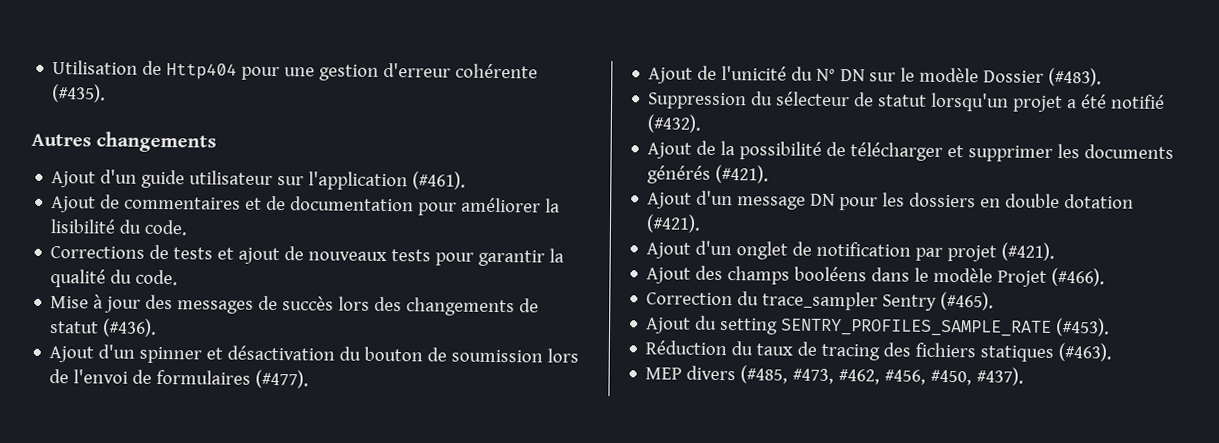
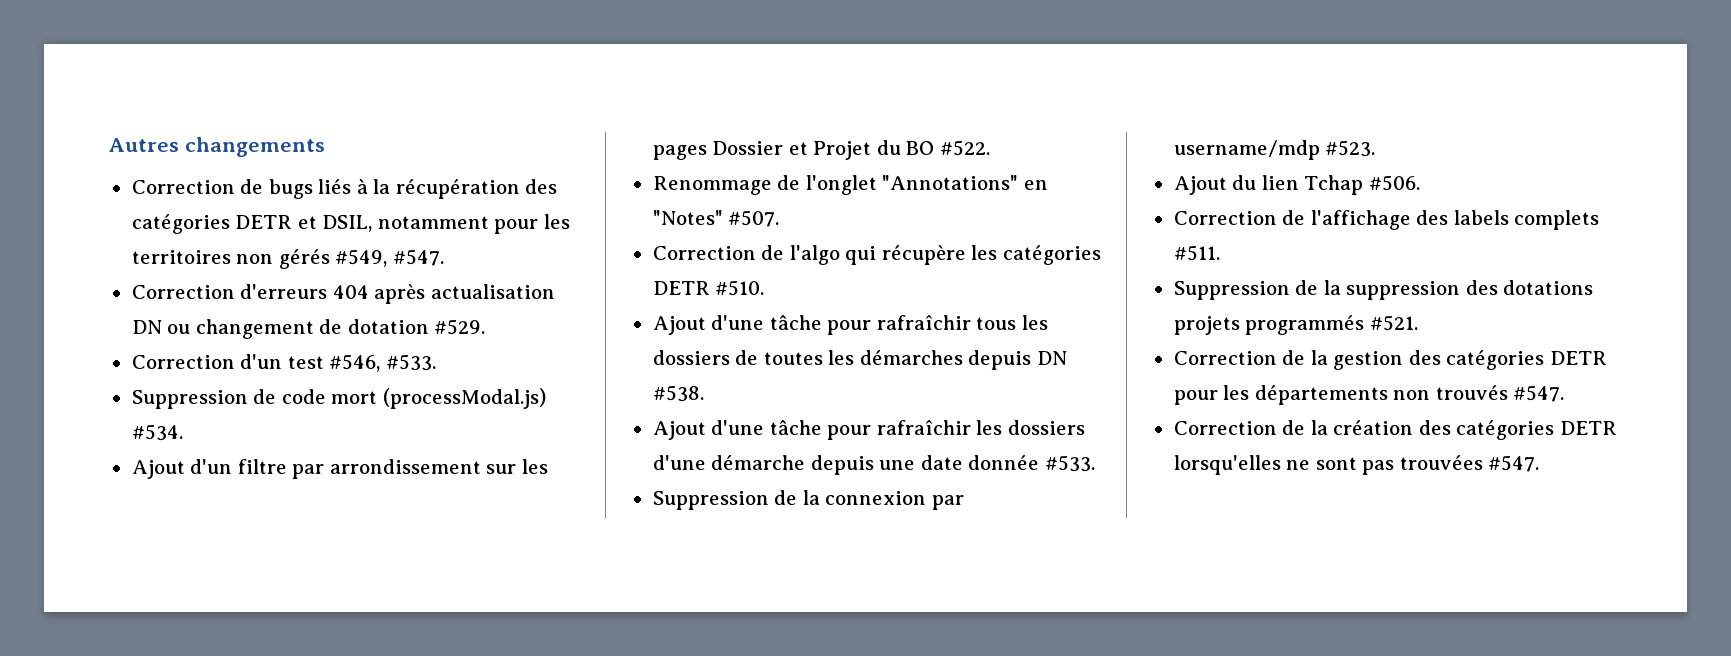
- Utilisation de Http404 pour une gestion d'erreur cohérente (#435).
  Autres changements
- Ajout d'un guide utilisateur sur l'application (#461).
- Ajout de commentaires et de documentation pour améliorer la lisibilité du code.
- Corrections de tests et ajout de nouveaux tests pour garantir la qualité du code.
- Mise à jour des messages de succès lors des changements de statut (#436).
- Ajout d'un spinner et désactivation du bouton de soumission lors de l'envoi de formulaires (#477).
- Ajout de l'unicité du N° DN sur le modèle Dossier (#483).
- Suppression du sélecteur de statut lorsqu'un projet a été notifié (#432).
- Ajout de la possibilité de télécharger et supprimer les documents générés (#421).
- Ajout d'un message DN pour les dossiers en double dotation (#421).
- Ajout d'un onglet de notification par projet (#421).
- Ajout des champs booléens dans le modèle Projet (#466).
- Correction du trace_sampler Sentry (#465).
- Ajout du setting SENTRY_PROFILES_SAMPLE_RATE (#453).
- Réduction du taux de tracing des fichiers statiques (#463).
- MEP divers (#485, #473, #462, #456, #450, #437).
+ Correction de bugs liés à la récupération des catégories DETR et DSIL, notamment pour les territoires non gérés #549, #547.
+ Correction d'erreurs 404 après actualisation DN ou changement de dotation #529.
+ Correction d'un test #546, #533.
+ Suppression de code mort (processModal.js) #534.
+ Ajout d'un filtre par arrondissement sur les pages Dossier et Projet du BO #522.
+ Renommage de l'onglet "Annotations" en "Notes" #507.
+ Correction de l'algo qui récupère les catégories DETR #510.
+ Ajout d'une tâche pour rafraîchir tous les dossiers de toutes les démarches depuis DN #538.
+ Ajout d'une tâche pour rafraîchir les dossiers d'une démarche depuis une date donnée #533.
+ Suppression de la connexion par username/mdp #523.
+ Ajout du lien Tchap #506.
+ Correction de l'affichage des labels complets #511.
+ Suppression de la suppression des dotations projets programmés #521.
+ Correction de la gestion des catégories DETR pour les départements non trouvés #547.
+ Correction de la création des catégories DETR lorsqu'elles ne sont pas trouvées #547.

